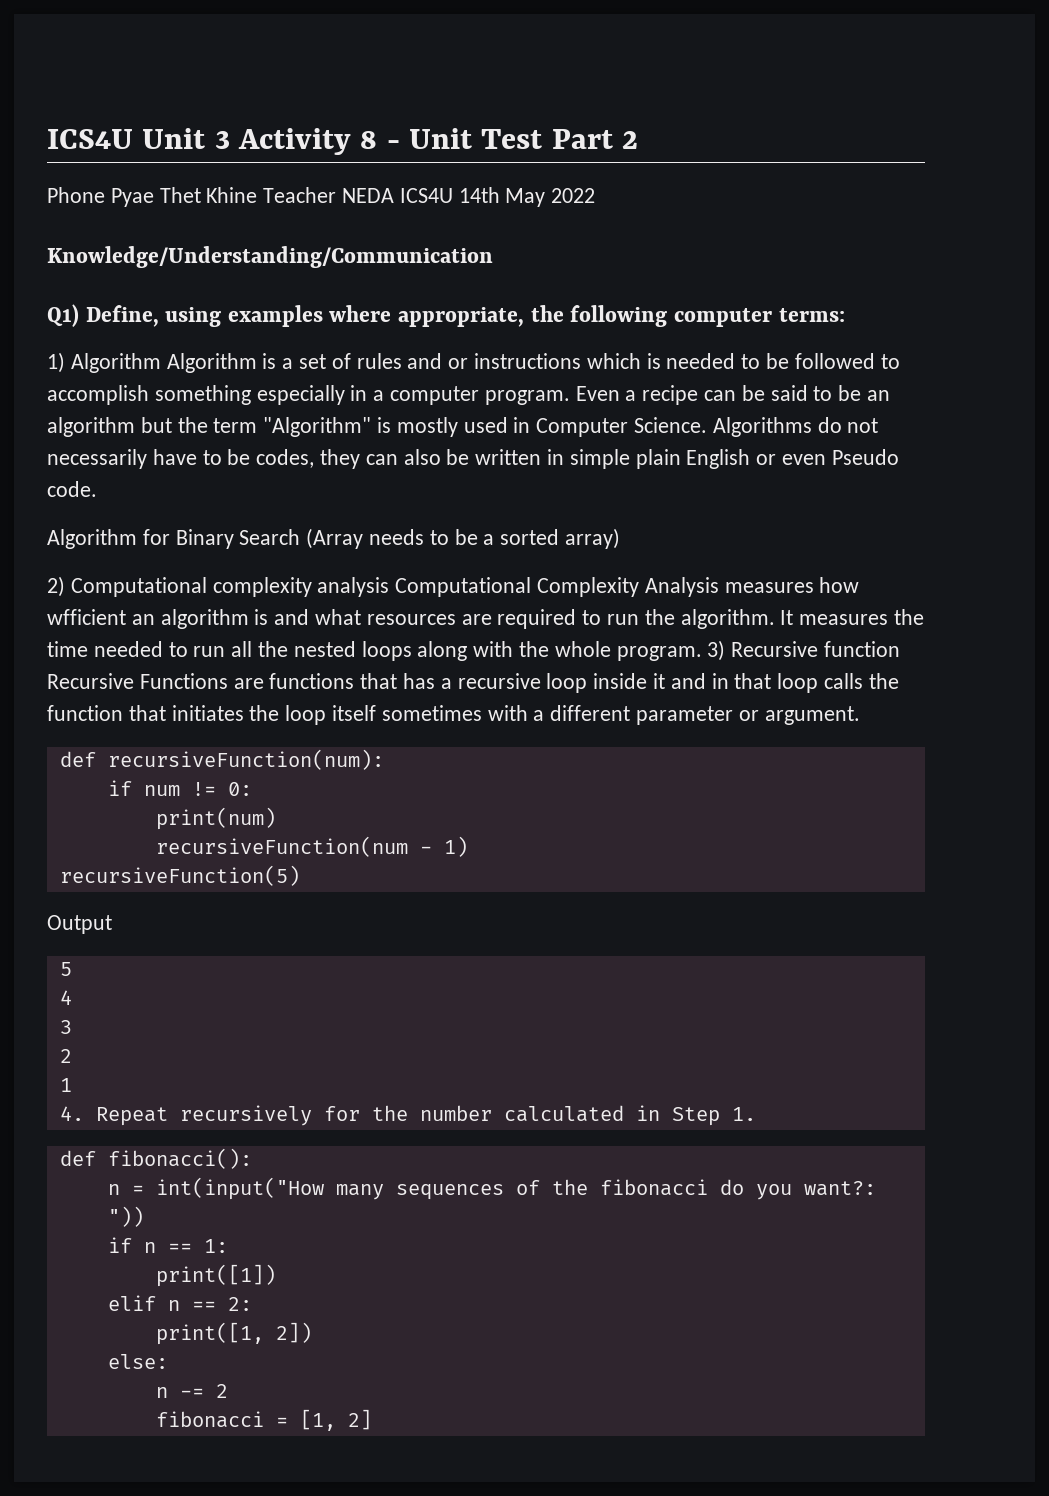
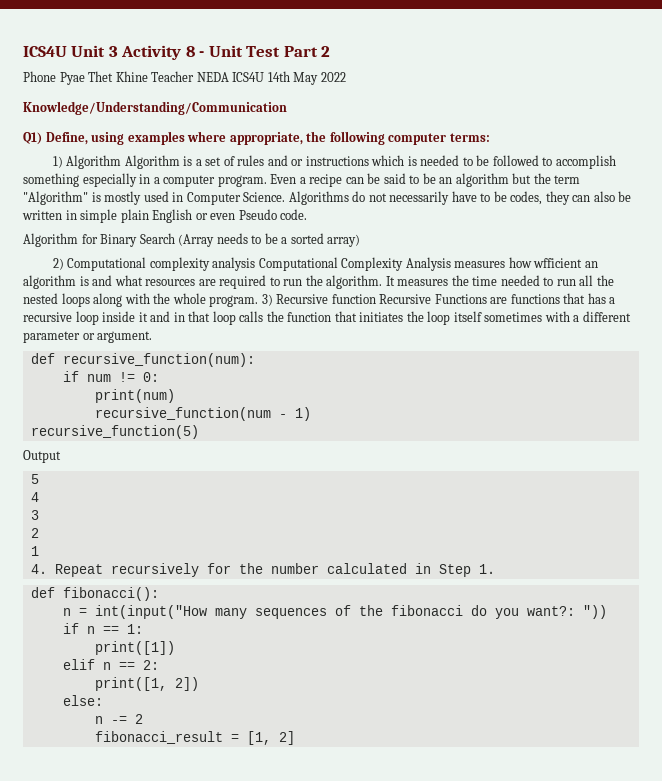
- def recursiveFunction(num):
+ def recursive_function(num):
- recursiveFunction(num - 1)
+ recursive_function(num - 1)
- recursiveFunction(5)
+ recursive_function(5)
- fibonacci = [1, 2]
+ fibonacci_result = [1, 2]

